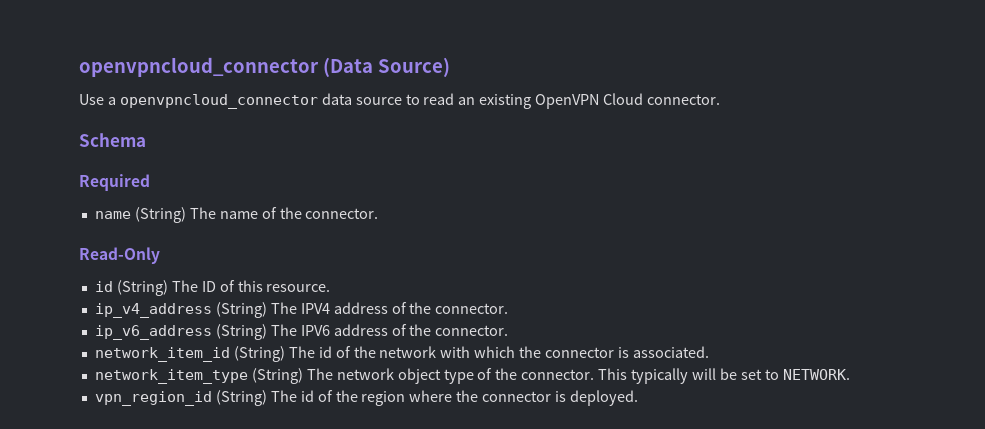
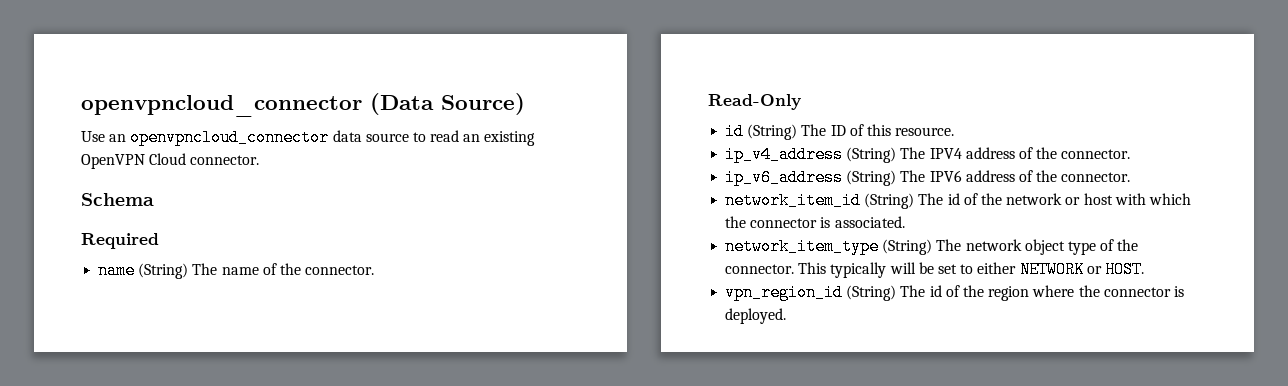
- Use a openvpncloud_connector data source to read an existing OpenVPN Cloud connector.
+ Use an openvpncloud_connector data source to read an existing OpenVPN Cloud connector.
- network_item_id (String) The id of the network with which the connector is associated.
+ network_item_id (String) The id of the network or host with which the connector is associated.
- This typically will be set to NETWORK.
+ This typically will be set to either NETWORK or HOST.

